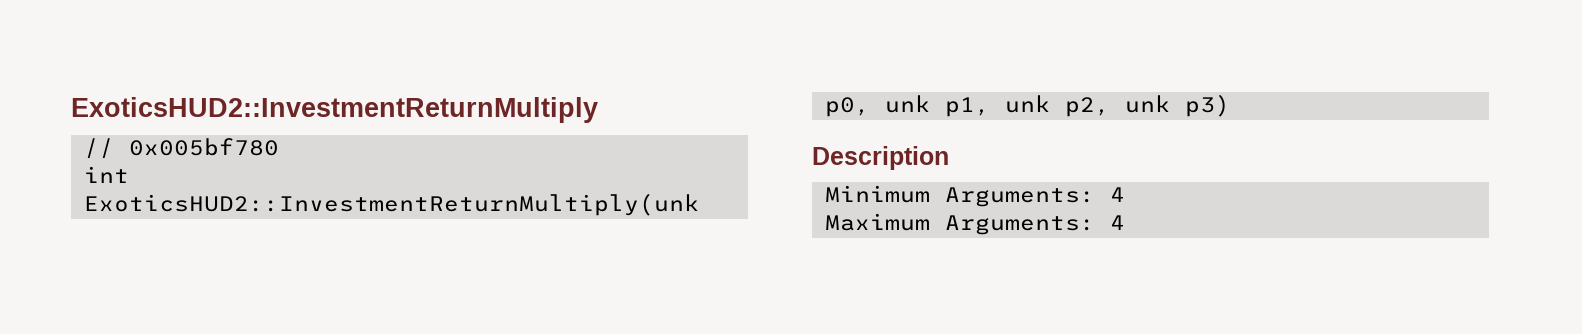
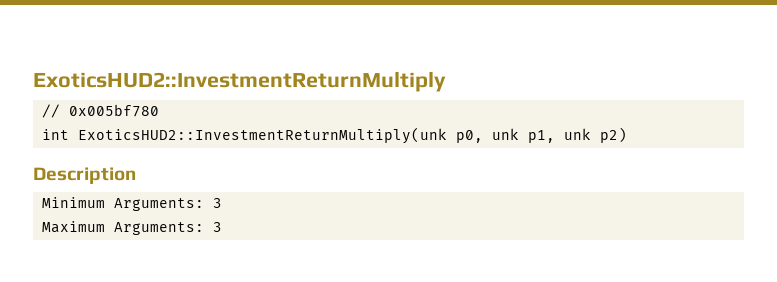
- int ExoticsHUD2::InvestmentReturnMultiply(unk p0, unk p1, unk p2, unk p3)
+ int ExoticsHUD2::InvestmentReturnMultiply(unk p0, unk p1, unk p2)
- Minimum Arguments: 4
+ Minimum Arguments: 3
- Maximum Arguments: 4
+ Maximum Arguments: 3

